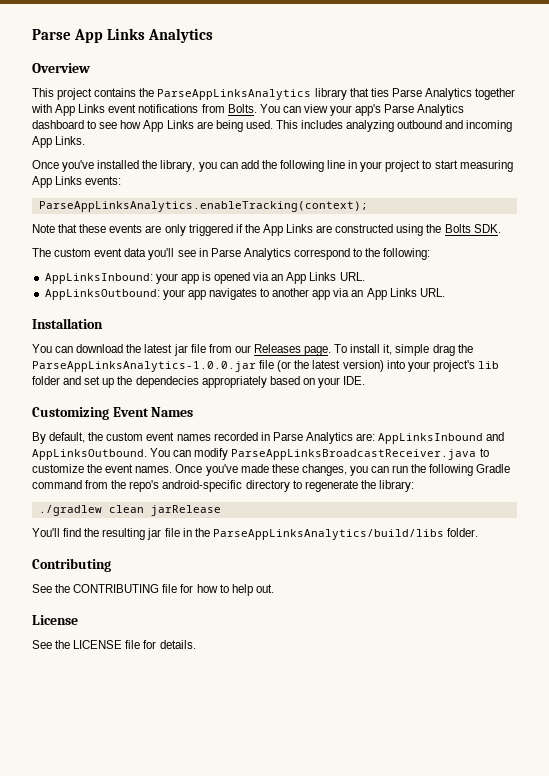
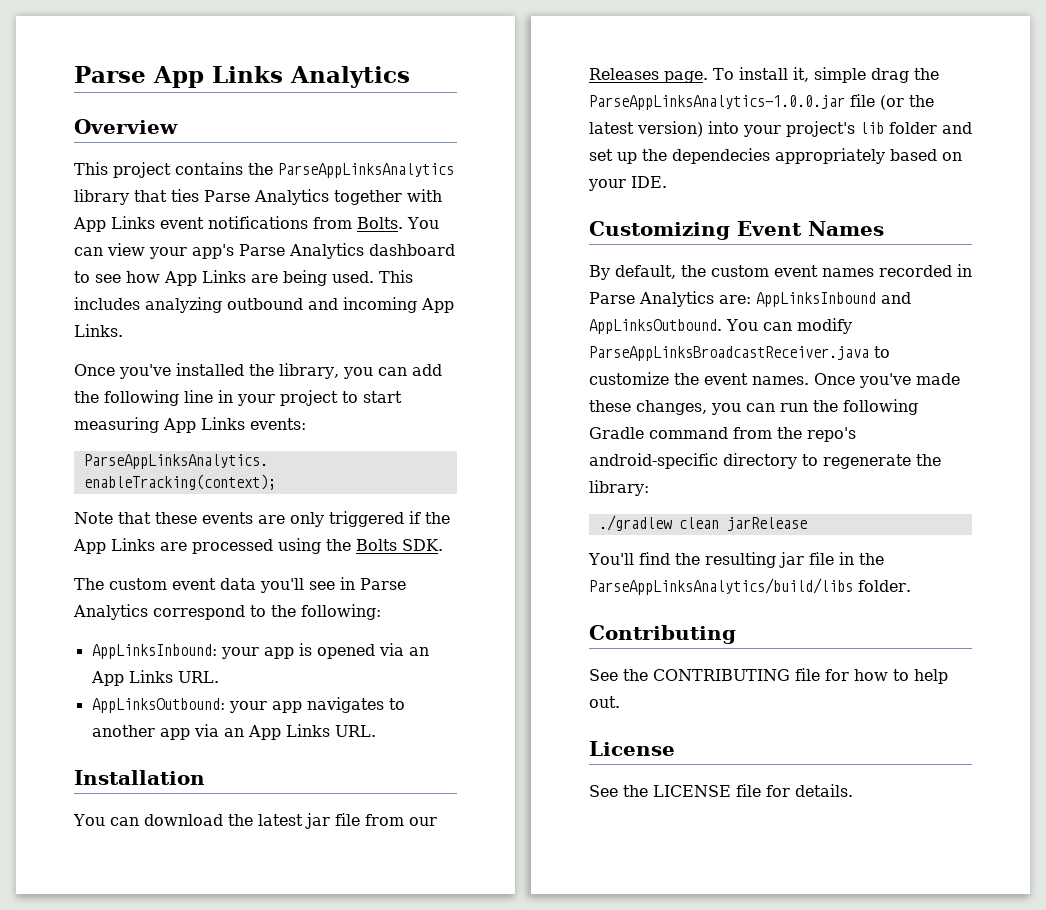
- Note that these events are only triggered if the App Links are constructed using the Bolts SDK.
+ Note that these events are only triggered if the App Links are processed using the Bolts SDK.

